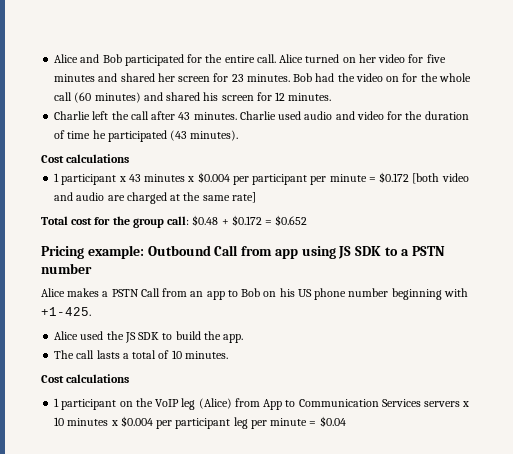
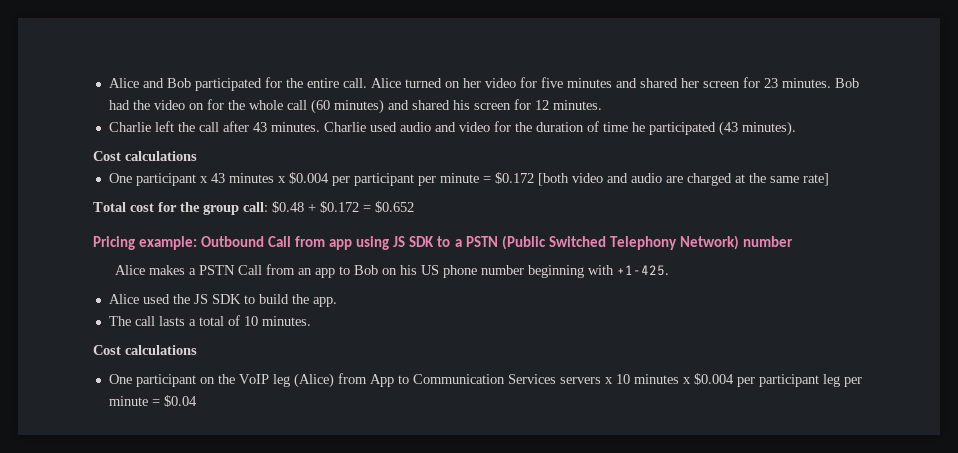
- 1 participant x 43 minutes x $0.004 per participant per minute = $0.172 [both video and audio are charged at the same rate]
+ One participant x 43 minutes x $0.004 per participant per minute = $0.172 [both video and audio are charged at the same rate]
- Pricing example: Outbound Call from app using JS SDK to a PSTN number
+ Pricing example: Outbound Call from app using JS SDK to a PSTN (Public Switched Telephony Network) number
- 1 participant on the VoIP leg (Alice) from App to Communication Services servers x 10 minutes x $0.004 per participant leg per minute = $0.04
+ One participant on the VoIP leg (Alice) from App to Communication Services servers x 10 minutes x $0.004 per participant leg per minute = $0.04

